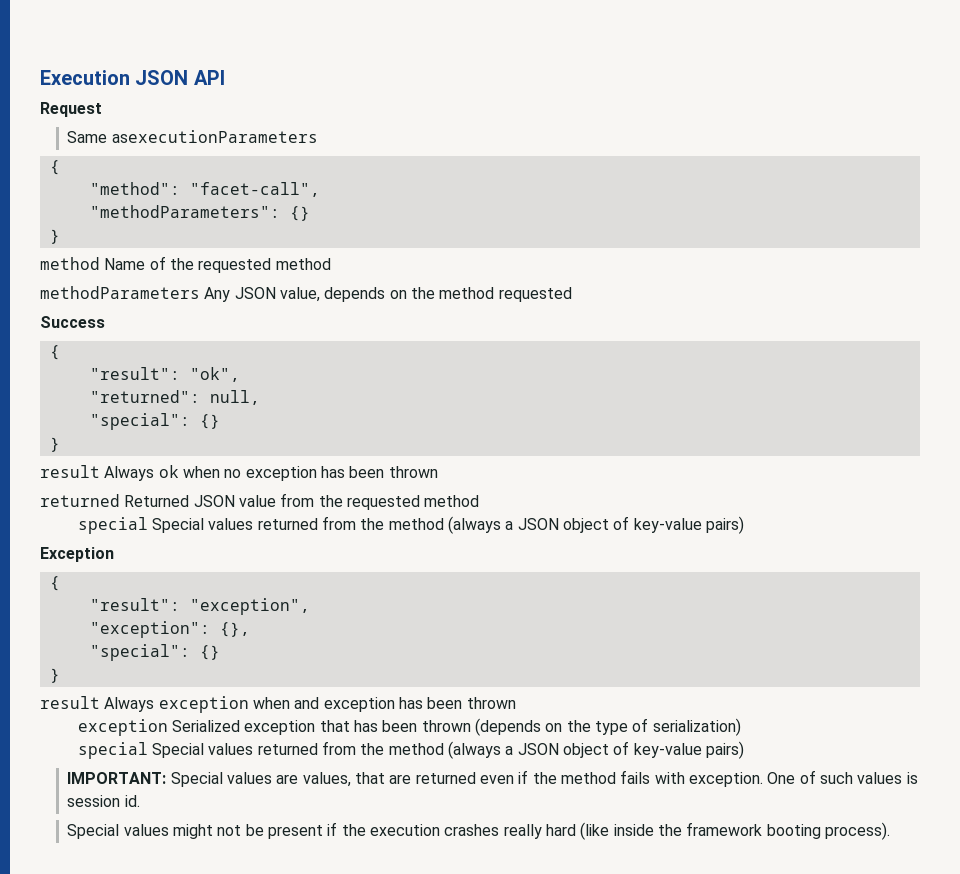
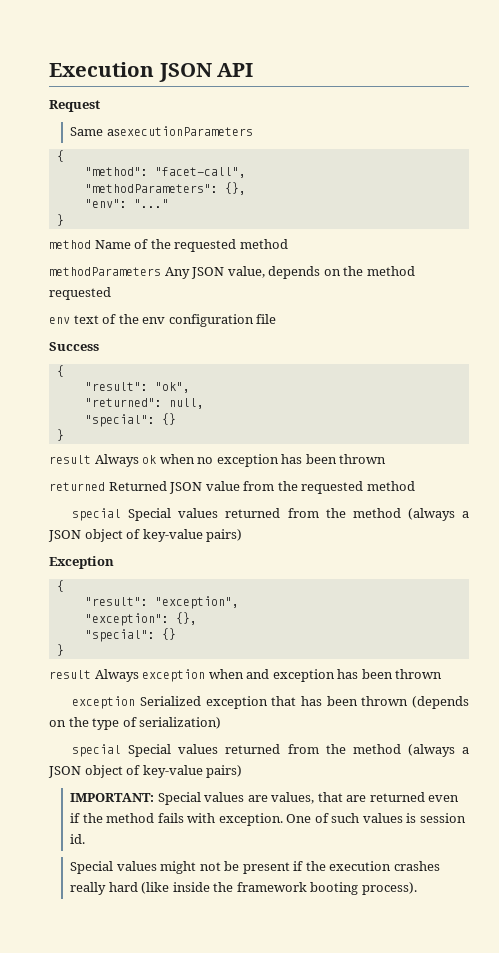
- "methodParameters": {}
+ "methodParameters": {},
+ "env": "..."
+ env text of the env configuration file

